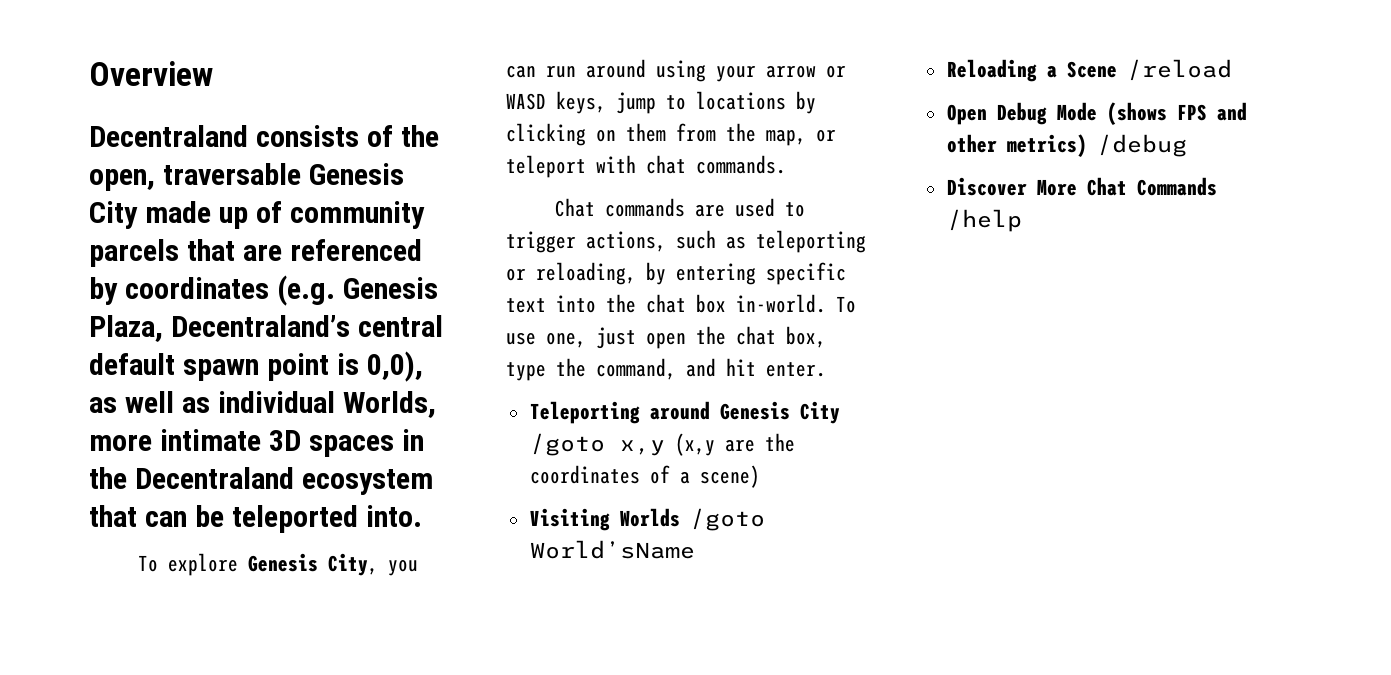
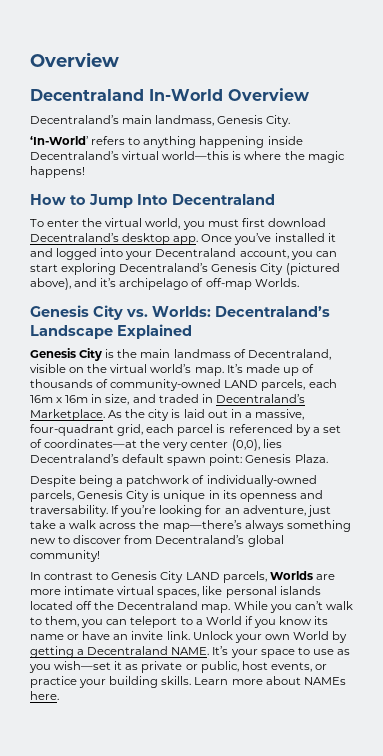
- Decentraland consists of the open, traversable Genesis City made up of community parcels that are referenced by coordinates (e.g. Genesis Plaza, Decentraland’s central default spawn point is 0,0), as well as individual Worlds, more intimate 3D spaces in the Decentraland ecosystem that can be teleported into.
- To explore Genesis City, you can run around using your arrow or WASD keys, jump to locations by clicking on them from the map, or teleport with chat commands.
- Chat commands are used to trigger actions, such as teleporting or reloading, by entering specific text into the chat box in-world. To use one, just open the chat box, type the command, and hit enter.
- Teleporting around Genesis City /goto x,y (x,y are the coordinates of a scene)
- Visiting Worlds /goto World’sName
- Reloading a Scene /reload
- Open Debug Mode (shows FPS and other metrics) /debug
- Discover More Chat Commands /help
+ Decentraland In-World Overview
+ Decentraland’s main landmass, Genesis City.
+ ‘In-World’ refers to anything happening inside Decentraland’s virtual world—this is where the magic happens!
+ How to Jump Into Decentraland
+ To enter the virtual world, you must first download Decentraland’s desktop app. Once you’ve installed it and logged into your Decentraland account, you can start exploring Decentraland’s Genesis City (pictured above), and it’s archipelago of off-map Worlds.
+ Genesis City vs. Worlds: Decentraland’s Landscape Explained
+ Genesis City is the main landmass of Decentraland, visible on the virtual world’s map. It’s made up of thousands of community-owned LAND parcels, each 16m x 16m in size, and traded in Decentraland’s Marketplace. As the city is laid out in a massive, four-quadrant grid, each parcel is referenced by a set of coordinates—at the very center (0,0), lies Decentraland’s default spawn point: Genesis Plaza.
+ Despite being a patchwork of individually-owned parcels, Genesis City is unique in its openness and traversability. If you’re looking for an adventure, just take a walk across the map—there’s always something new to discover from Decentraland’s global community!
+ In contrast to Genesis City LAND parcels, Worlds are more intimate virtual spaces, like personal islands located off the Decentraland map. While you can’t walk to them, you can teleport to a World if you know its name or have an invite link. Unlock your own World by getting a Decentraland NAME. It’s your space to use as you wish—set it as private or public, host events, or practice your building skills. Learn more about NAMEs here.

